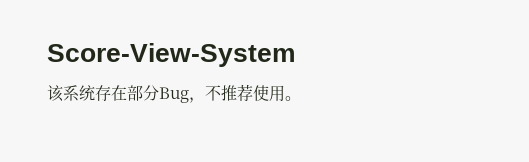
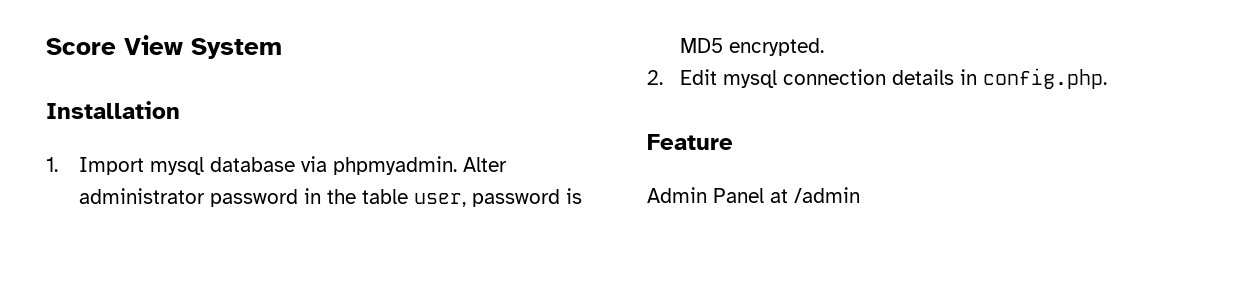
- Score-View-System
- 该系统存在部分Bug，不推荐使用。
+ Score View System
+ Installation
+ 1. Import mysql database via phpmyadmin. Alter administrator password in the table user, password is MD5 encrypted.
+ 2. Edit mysql connection details in config.php.
+ Feature
+ Admin Panel at /admin

